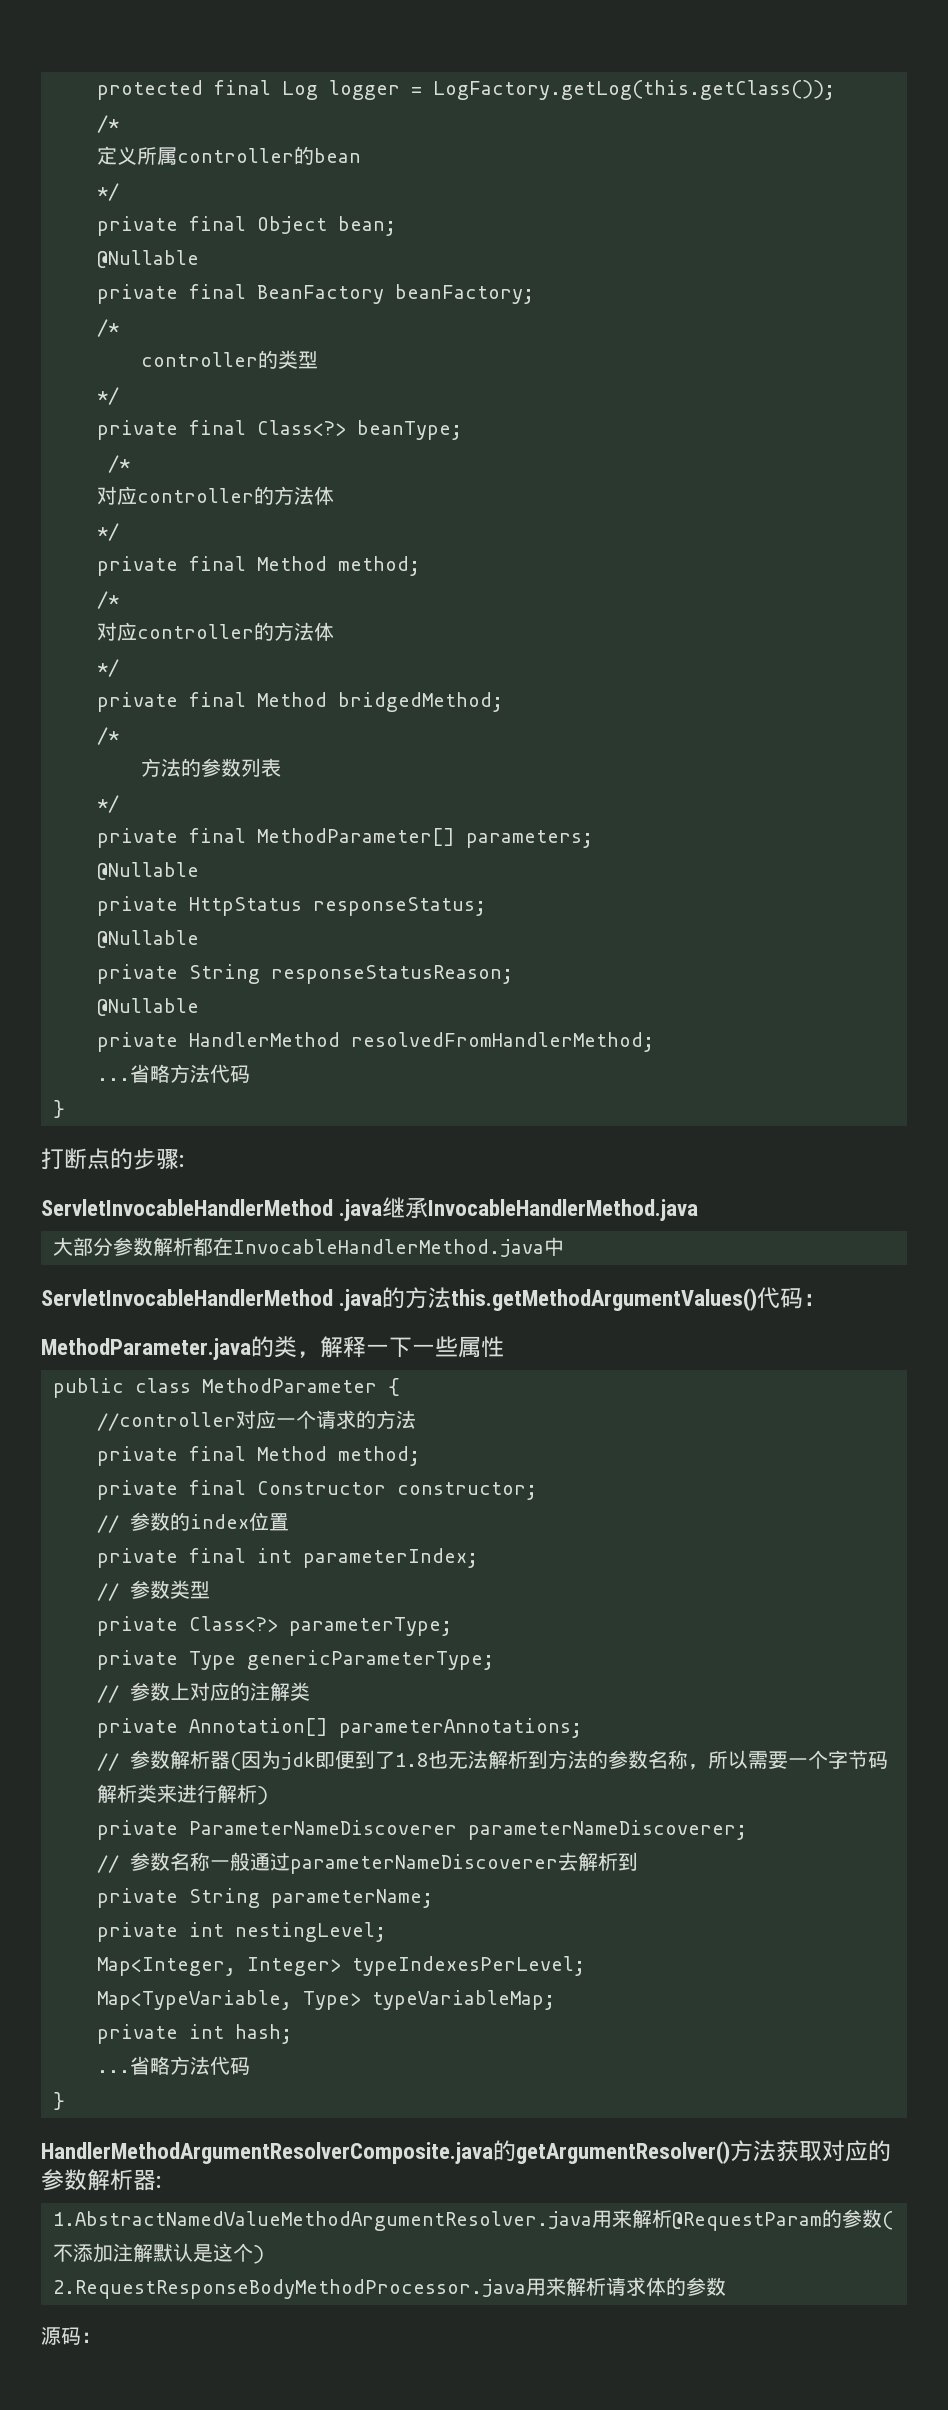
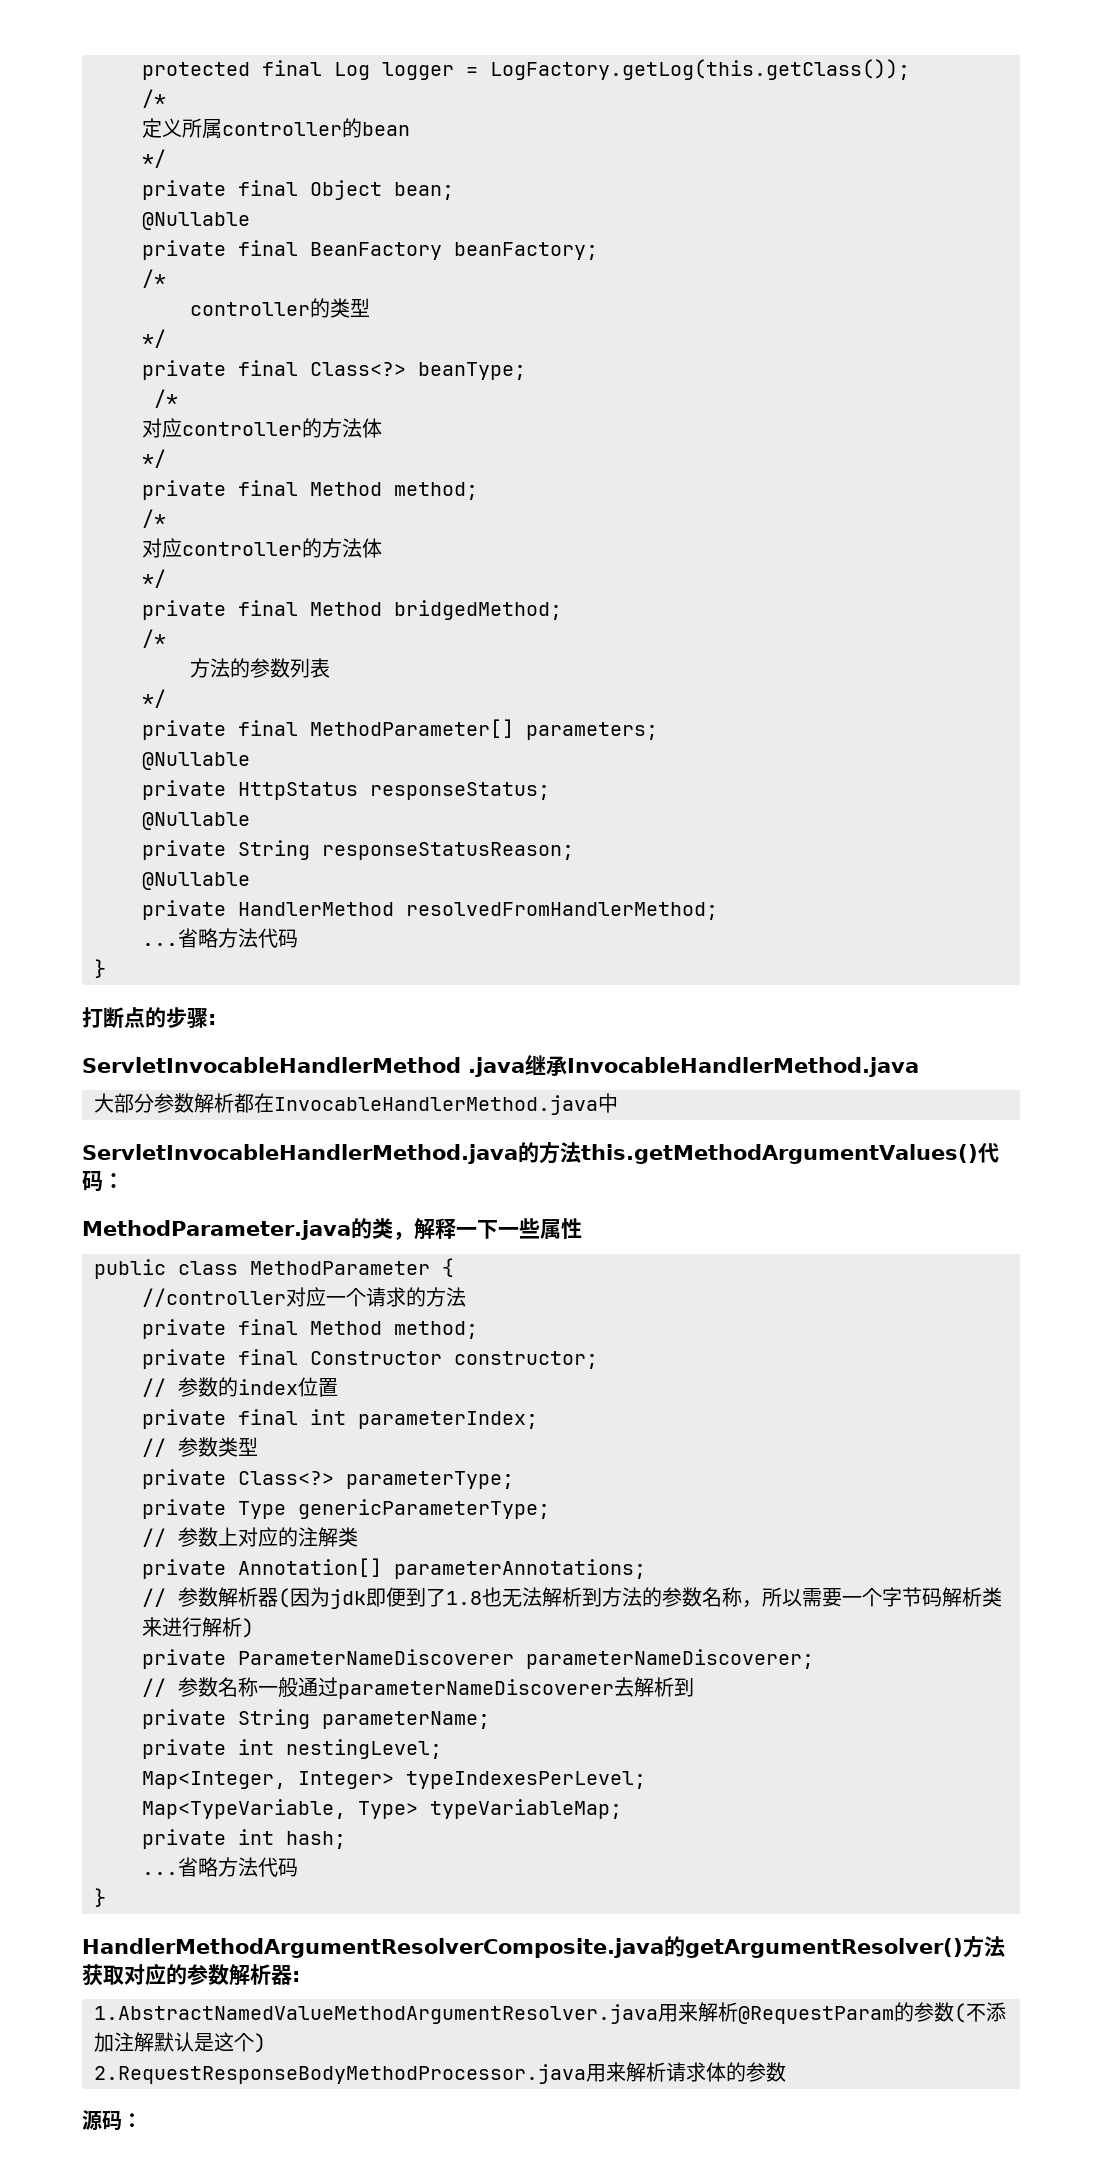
- ServletInvocableHandlerMethod .java的方法this.getMethodArgumentValues()代码：
+ ServletInvocableHandlerMethod.java的方法this.getMethodArgumentValues()代码：

